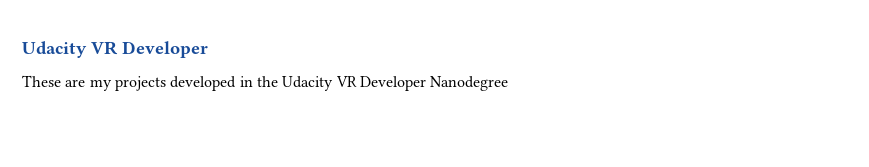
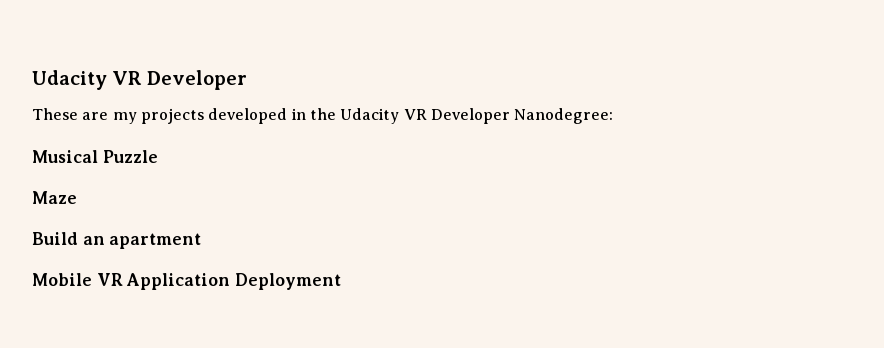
- These are my projects developed in the Udacity VR Developer Nanodegree
+ These are my projects developed in the Udacity VR Developer Nanodegree:
+ Musical Puzzle
+ Maze
+ Build an apartment
+ Mobile VR Application Deployment

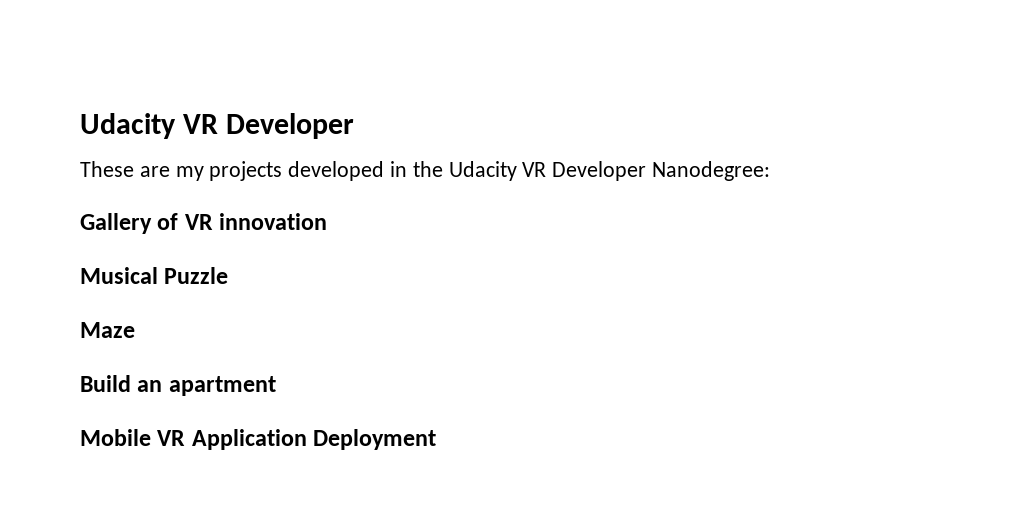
+ Gallery of VR innovation

